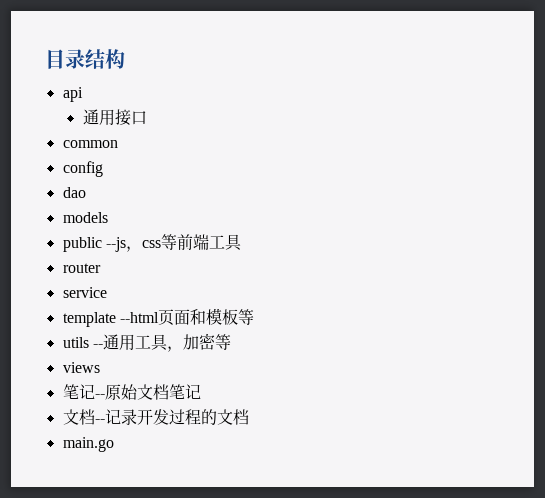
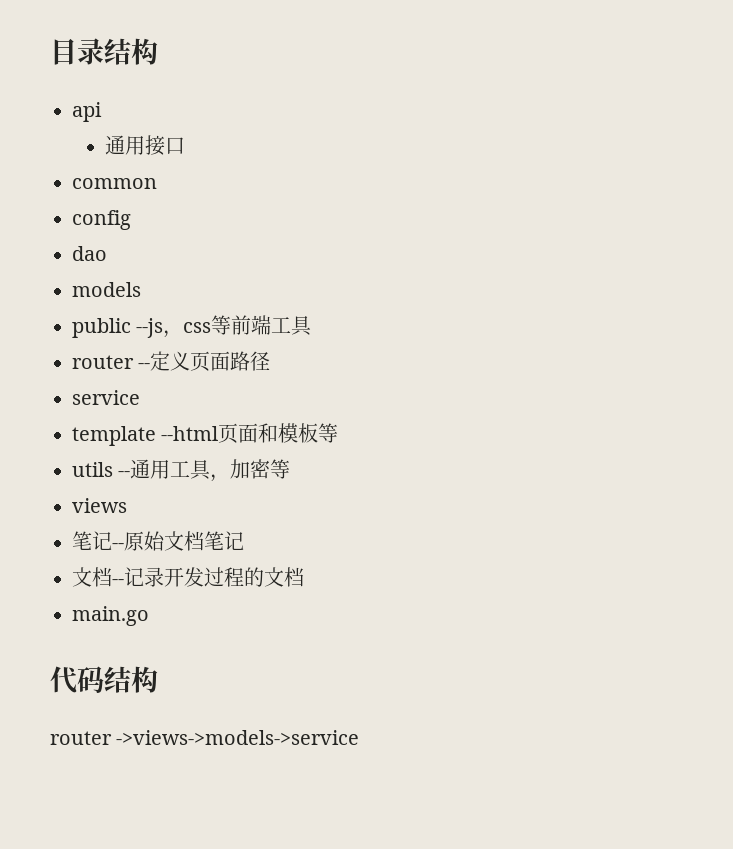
- router
+ router --定义页面路径
+ 代码结构
+ router ->views->models->service

